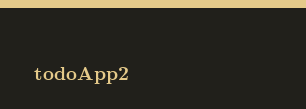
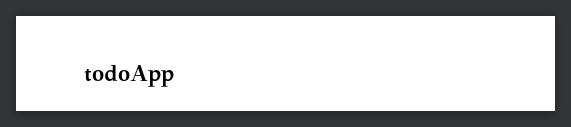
- todoApp2
+ todoApp

